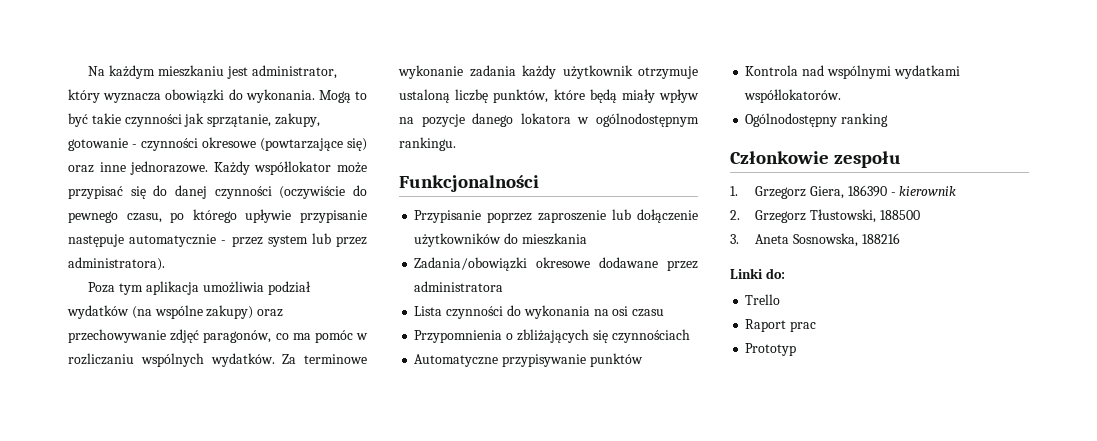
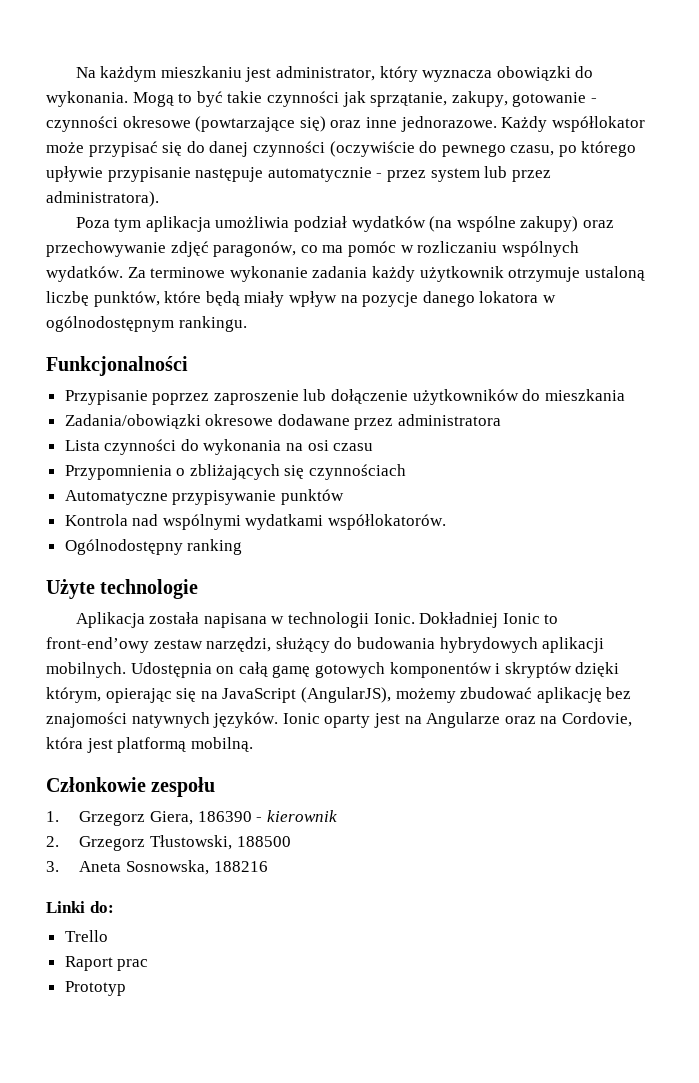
+ Użyte technologie
+ Aplikacja została napisana w technologii Ionic. Dokładniej Ionic to front-end’owy zestaw narzędzi, służący do budowania hybrydowych aplikacji mobilnych. Udostępnia on całą gamę gotowych komponentów i skryptów dzięki którym, opierając się na JavaScript (AngularJS), możemy zbudować aplikację bez znajomości natywnych języków. Ionic oparty jest na Angularze oraz na Cordovie, która jest platformą mobilną.

